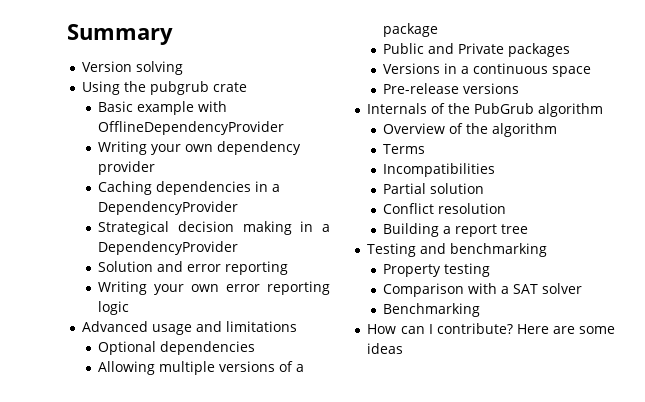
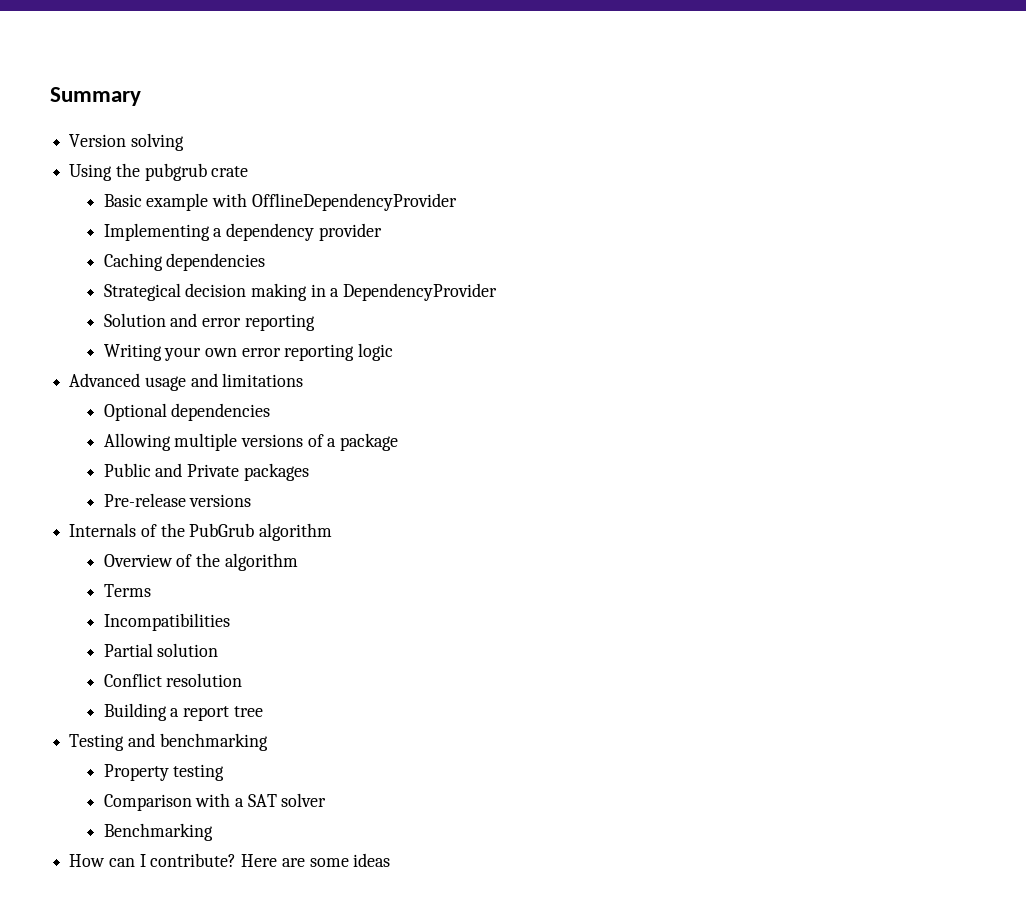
- Writing your own dependency provider
+ Implementing a dependency provider
- Caching dependencies in a DependencyProvider
+ Caching dependencies
- Versions in a continuous space

